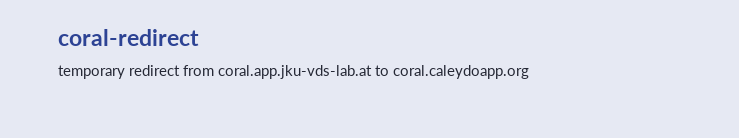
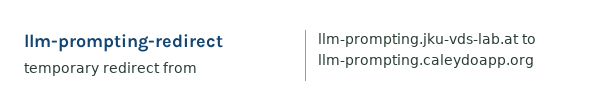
- coral-redirect
+ llm-prompting-redirect
- temporary redirect from coral.app.jku-vds-lab.at to coral.caleydoapp.org
+ temporary redirect from llm-prompting.jku-vds-lab.at to llm-prompting.caleydoapp.org

